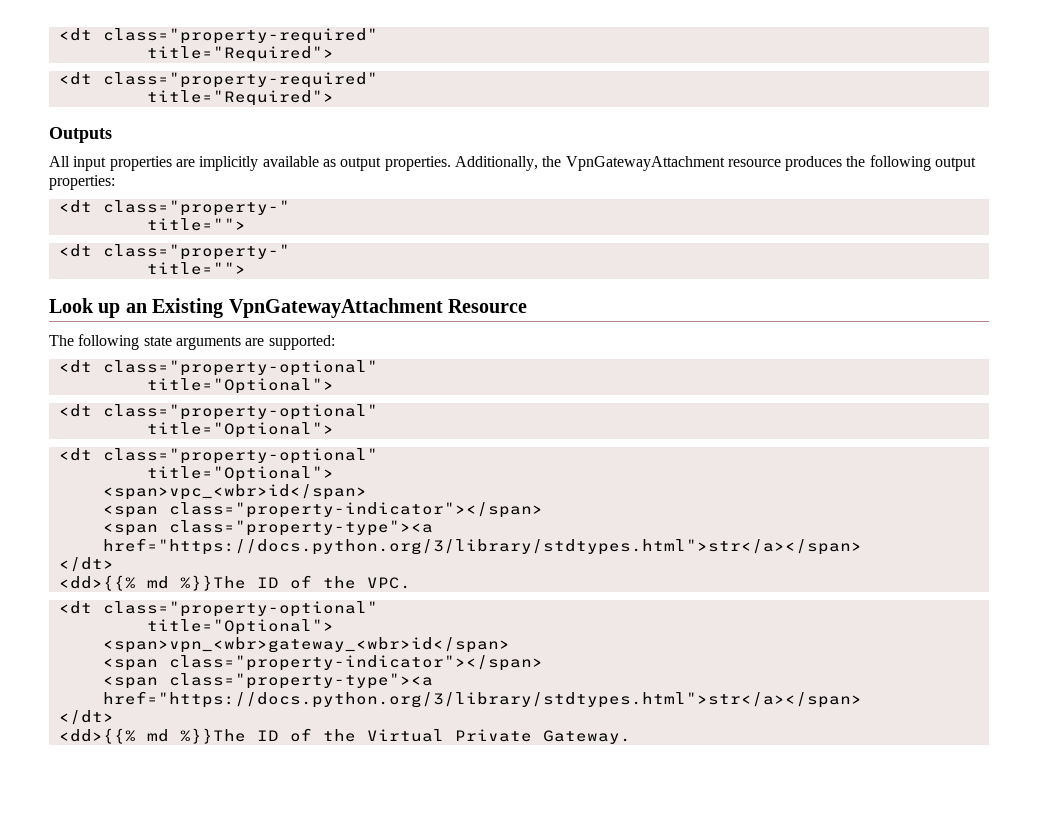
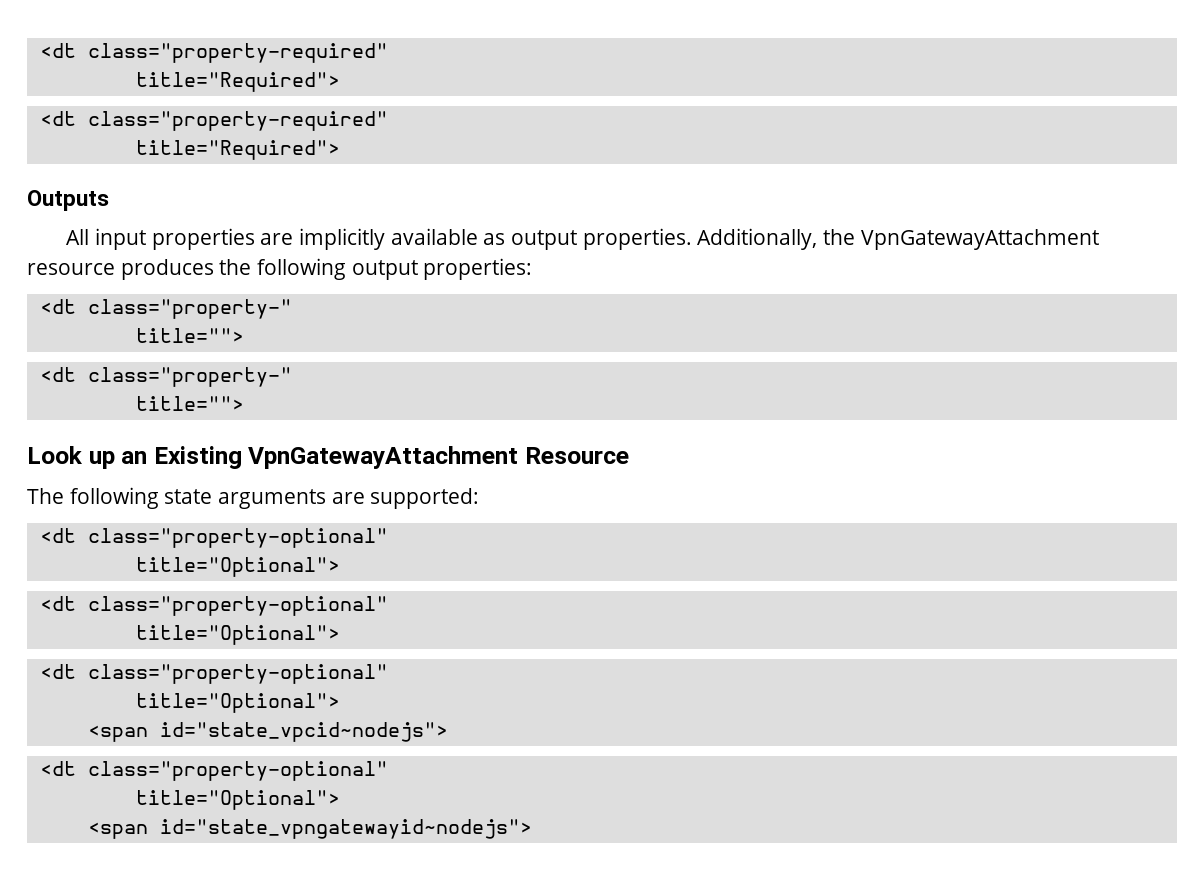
- <span>vpc_<wbr>id</span>
- <span class="property-indicator"></span>
- <span class="property-type"><a href="https://docs.python.org/3/library/stdtypes.html">str</a></span>
- </dt>
- <dd>{{% md %}}The ID of the VPC.
+ <span id="state_vpcid~nodejs">
  <dt class="property-optional"
  title="Optional">
- <span>vpn_<wbr>gateway_<wbr>id</span>
- <span class="property-indicator"></span>
- <span class="property-type"><a href="https://docs.python.org/3/library/stdtypes.html">str</a></span>
- </dt>
- <dd>{{% md %}}The ID of the Virtual Private Gateway.
+ <span id="state_vpngatewayid~nodejs">

